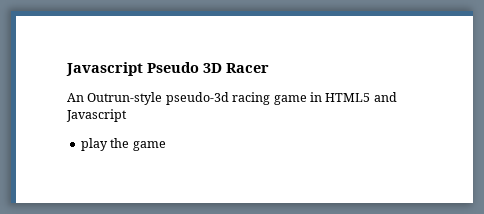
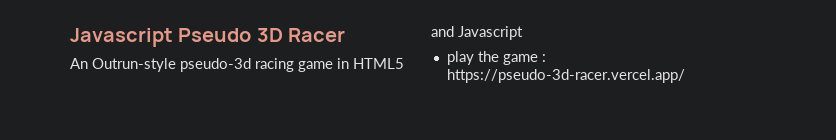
- play the game
+ play the game : https://pseudo-3d-racer.vercel.app/

